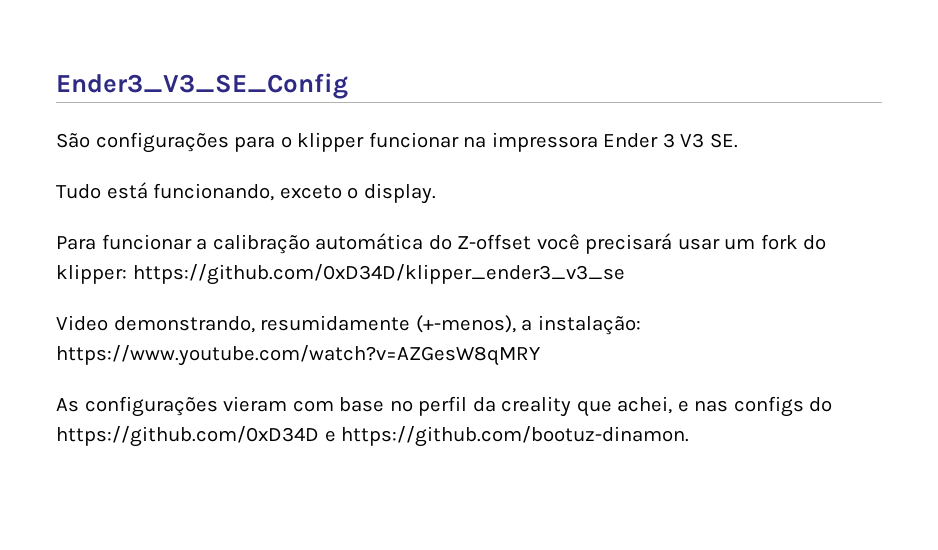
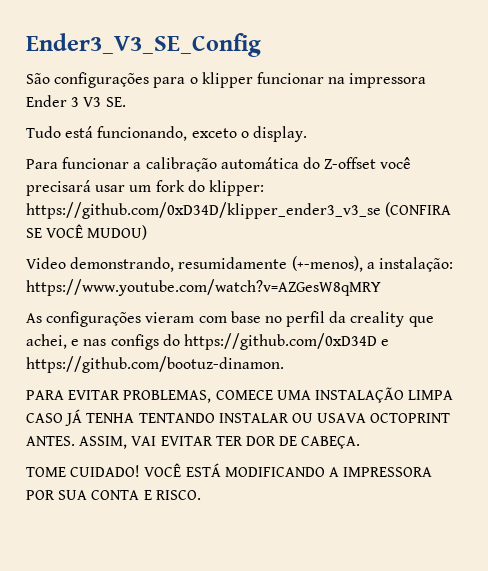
- Para funcionar a calibração automática do Z-offset você precisará usar um fork do klipper: https://github.com/0xD34D/klipper_ender3_v3_se
+ Para funcionar a calibração automática do Z-offset você precisará usar um fork do klipper: https://github.com/0xD34D/klipper_ender3_v3_se (CONFIRA SE VOCÊ MUDOU)
+ PARA EVITAR PROBLEMAS, COMECE UMA INSTALAÇÃO LIMPA CASO JÁ TENHA TENTANDO INSTALAR OU USAVA OCTOPRINT ANTES. ASSIM, VAI EVITAR TER DOR DE CABEÇA.
+ TOME CUIDADO! VOCÊ ESTÁ MODIFICANDO A IMPRESSORA POR SUA CONTA E RISCO.

